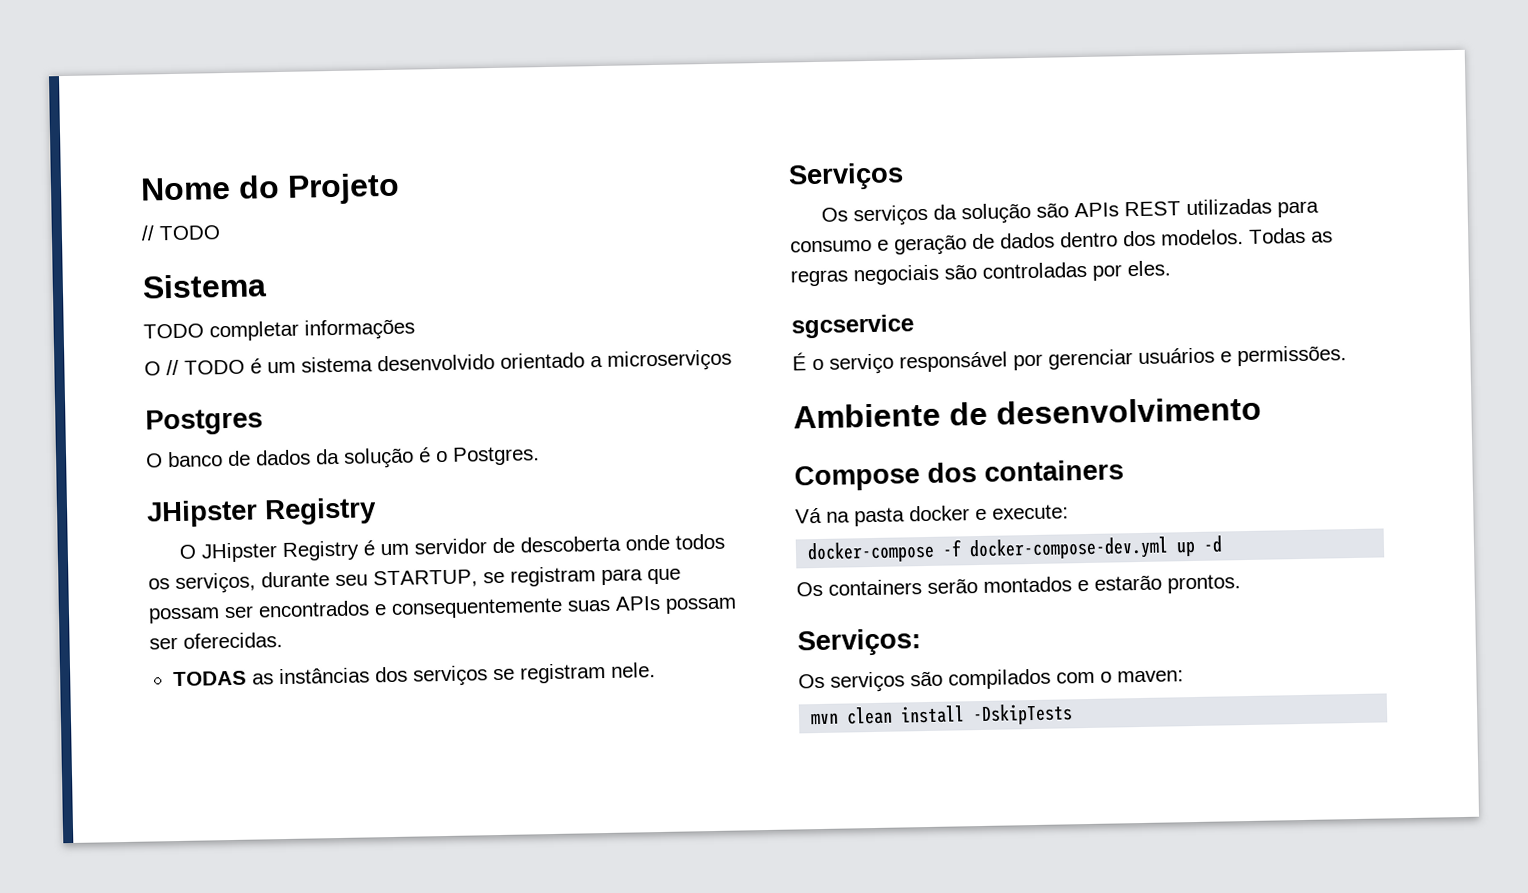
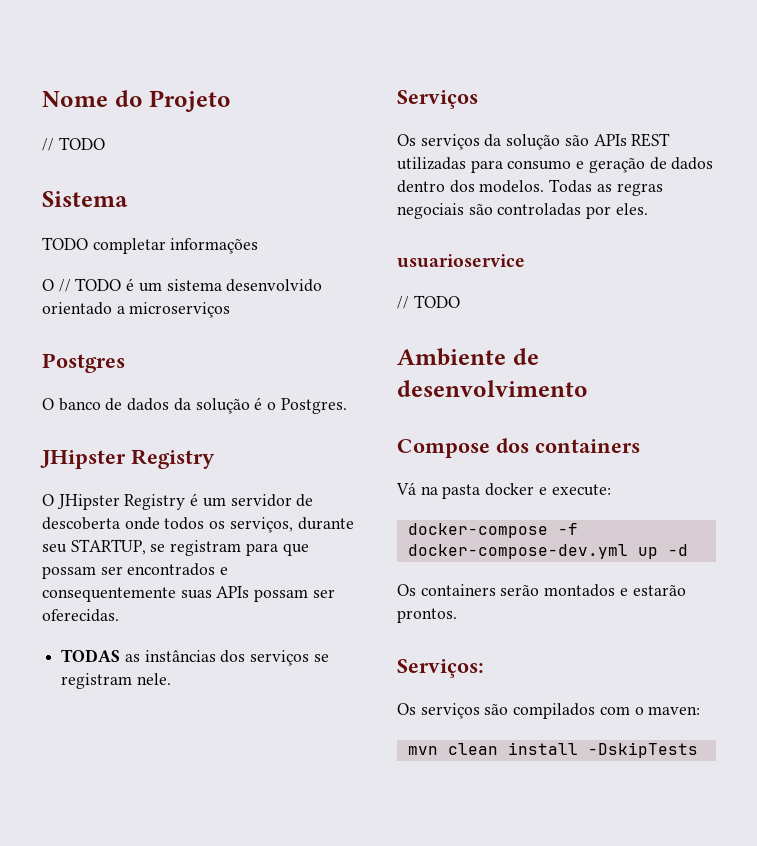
- sgcservice
- É o serviço responsável por gerenciar usuários e permissões.
+ usuarioservice
+ // TODO

